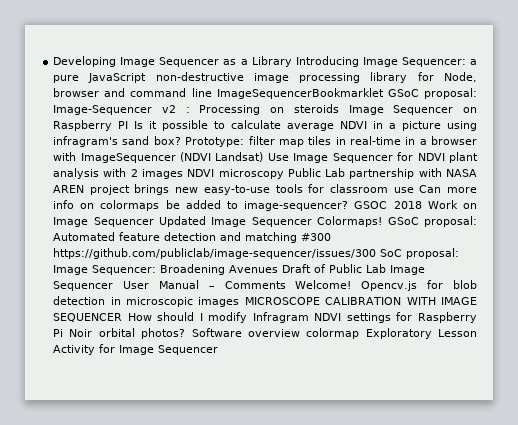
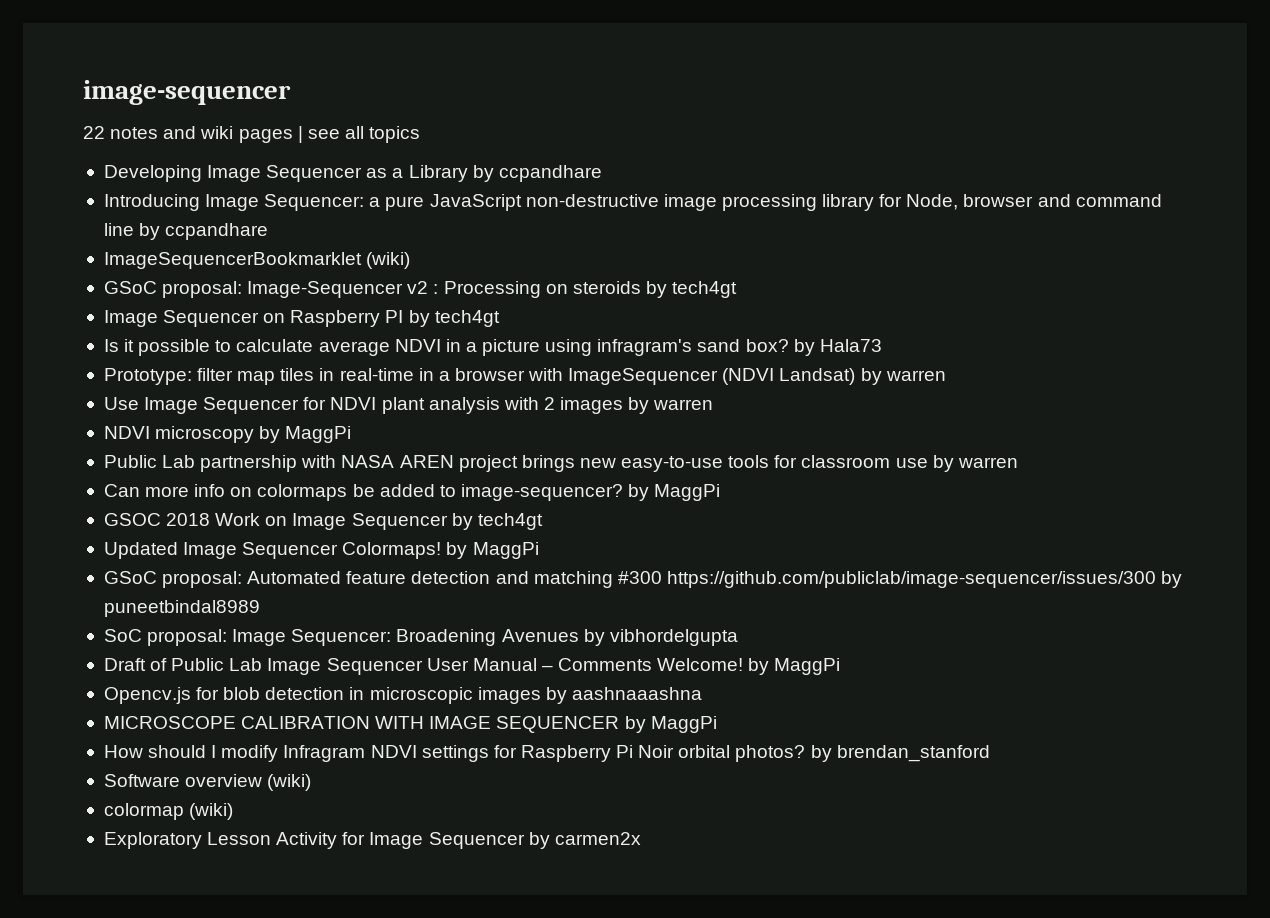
+ image-sequencer
+ 22 notes and wiki pages | see all topics
- Developing Image Sequencer as a Library Introducing Image Sequencer:
+ Developing Image Sequencer as a Library by ccpandhare
+ Introducing Image Sequencer:
- a pure JavaScript non-destructive image processing library for Node, browser and command line ImageSequencerBookmarklet GSoC proposal:
+ a pure JavaScript non-destructive image processing library for Node, browser and command line by ccpandhare
+ ImageSequencerBookmarklet (wiki)
+ GSoC proposal:
- Processing on steroids Image Sequencer on Raspberry PI Is it possible to calculate average NDVI in a picture using infragram's sand box? Prototype:
+ Processing on steroids by tech4gt
+ Image Sequencer on Raspberry PI by tech4gt
+ Is it possible to calculate average NDVI in a picture using infragram's sand box? by Hala73
+ Prototype:
- filter map tiles in real-time in a browser with ImageSequencer (NDVI Landsat) Use Image Sequencer for NDVI plant analysis with 2 images NDVI microscopy Public Lab partnership with NASA AREN project brings new easy-to-use tools for classroom use Can more info on colormaps be added to image-sequencer? GSOC 2018 Work on Image Sequencer Updated Image Sequencer Colormaps! GSoC proposal:
+ filter map tiles in real-time in a browser with ImageSequencer (NDVI Landsat) by warren
+ Use Image Sequencer for NDVI plant analysis with 2 images by warren
+ NDVI microscopy by MaggPi
+ Public Lab partnership with NASA AREN project brings new easy-to-use tools for classroom use by warren
+ Can more info on colormaps be added to image-sequencer? by MaggPi
+ GSOC 2018 Work on Image Sequencer by tech4gt
+ Updated Image Sequencer Colormaps! by MaggPi
+ GSoC proposal:
- Automated feature detection and matching #300 https://github.com/publiclab/image-sequencer/issues/300 SoC proposal:
+ Automated feature detection and matching #300 https://github.com/publiclab/image-sequencer/issues/300 by puneetbindal8989
+ SoC proposal:
- Broadening Avenues Draft of Public Lab Image Sequencer User Manual – Comments Welcome! Opencv.js for blob detection in microscopic images MICROSCOPE CALIBRATION WITH IMAGE SEQUENCER How should I modify Infragram NDVI settings for Raspberry Pi Noir orbital photos? Software overview colormap Exploratory Lesson Activity for Image Sequencer
+ Broadening Avenues by vibhordelgupta
+ Draft of Public Lab Image Sequencer User Manual – Comments Welcome! by MaggPi
+ Opencv.js for blob detection in microscopic images by aashnaaashna
+ MICROSCOPE CALIBRATION WITH IMAGE SEQUENCER by MaggPi
+ How should I modify Infragram NDVI settings for Raspberry Pi Noir orbital photos? by brendan_stanford
+ Software overview (wiki)
+ colormap (wiki)
+ Exploratory Lesson Activity for Image Sequencer by carmen2x

